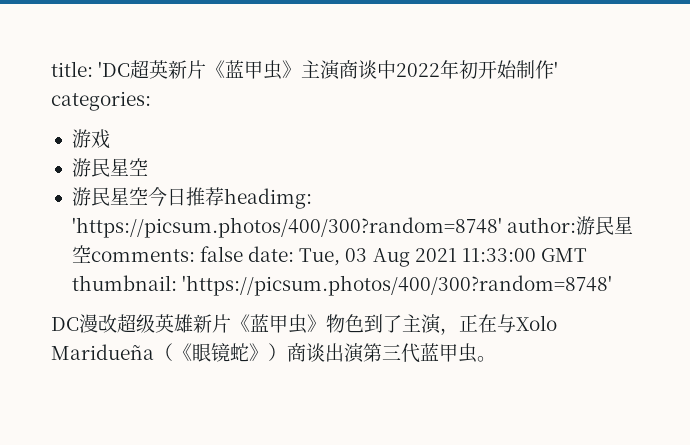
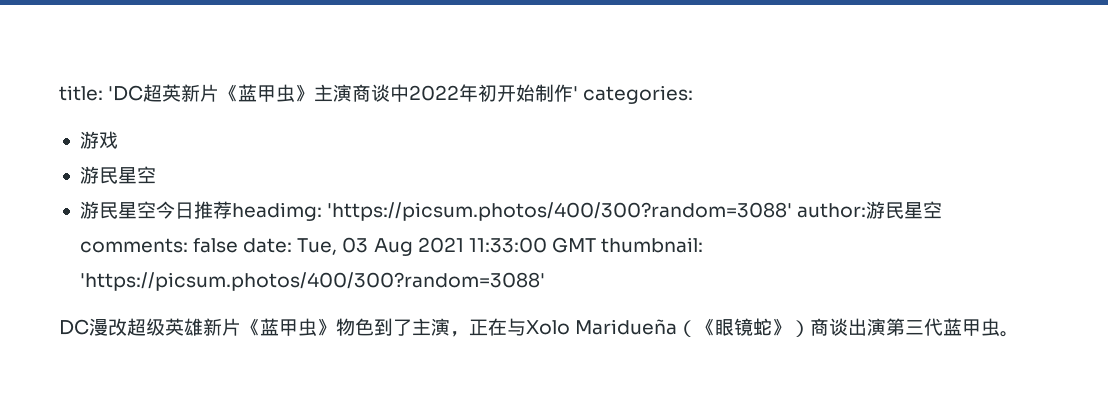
- 游民星空今日推荐headimg: 'https://picsum.photos/400/300?random=8748' author:游民星空comments: false date: Tue, 03 Aug 2021 11:33:00 GMT thumbnail: 'https://picsum.photos/400/300?random=8748'
+ 游民星空今日推荐headimg: 'https://picsum.photos/400/300?random=3088' author:游民星空comments: false date: Tue, 03 Aug 2021 11:33:00 GMT thumbnail: 'https://picsum.photos/400/300?random=3088'

